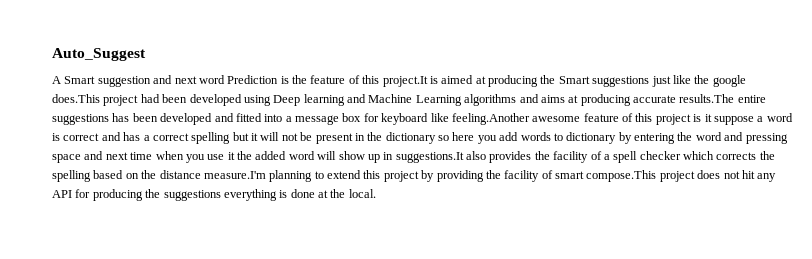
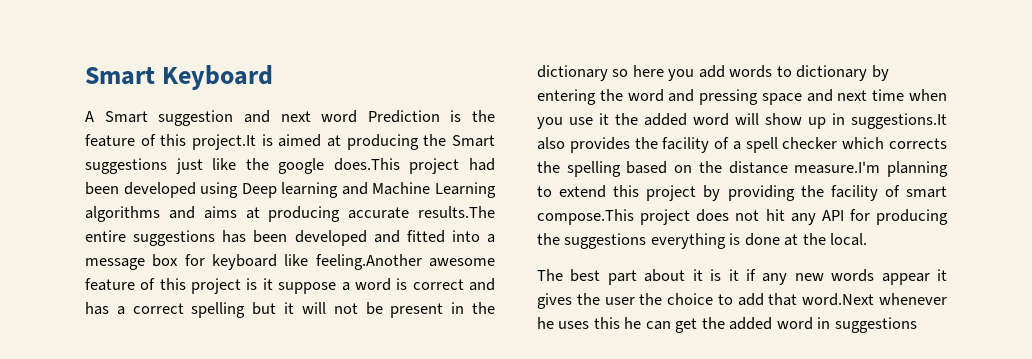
- Auto_Suggest
+ Smart Keyboard
+ The best part about it is it if any new words appear it gives the user the choice to add that word.Next whenever he uses this he can get the added word in suggestions

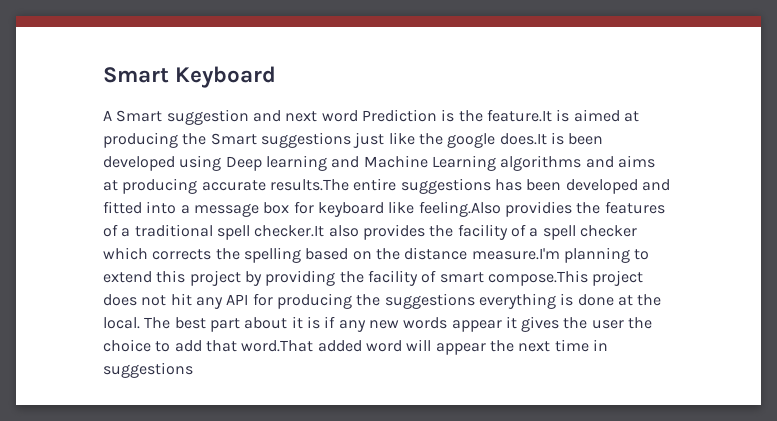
- A Smart suggestion and next word Prediction is the feature of this project.It is aimed at producing the Smart suggestions just like the google does.This project had been developed using Deep learning and Machine Learning algorithms and aims at producing accurate results.The entire suggestions has been developed and fitted into a message box for keyboard like feeling.Another awesome feature of this project is it suppose a word is correct and has a correct spelling but it will not be present in the dictionary so here you add words to dictionary by entering the word and pressing space and next time when you use it the added word will show up in suggestions.It also provides the facility of a spell checker which corrects the spelling based on the distance measure.I'm planning to extend this project by providing the facility of smart compose.This project does not hit any API for producing the suggestions everything is done at the local.
- The best part about it is it if any new words appear it gives the user the choice to add that word.Next whenever he uses this he can get the added word in suggestions
+ A Smart suggestion and next word Prediction is the feature.It is aimed at producing the Smart suggestions just like the google does.It is been developed using Deep learning and Machine Learning algorithms and aims at producing accurate results.The entire suggestions has been developed and fitted into a message box for keyboard like feeling.Also providies the features of a traditional spell checker.It also provides the facility of a spell checker which corrects the spelling based on the distance measure.I'm planning to extend this project by providing the facility of smart compose.This project does not hit any API for producing the suggestions everything is done at the local. The best part about it is if any new words appear it gives the user the choice to add that word.That added word will appear the next time in suggestions

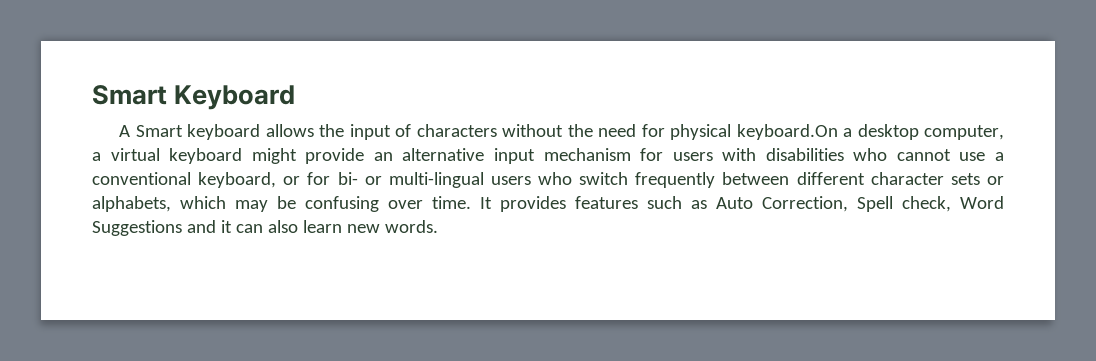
- A Smart suggestion and next word Prediction is the feature.It is aimed at producing the Smart suggestions just like the google does.It is been developed using Deep learning and Machine Learning algorithms and aims at producing accurate results.The entire suggestions has been developed and fitted into a message box for keyboard like feeling.Also providies the features of a traditional spell checker.It also provides the facility of a spell checker which corrects the spelling based on the distance measure.I'm planning to extend this project by providing the facility of smart compose.This project does not hit any API for producing the suggestions everything is done at the local. The best part about it is if any new words appear it gives the user the choice to add that word.That added word will appear the next time in suggestions
+ A Smart keyboard allows the input of characters without the need for physical keyboard.On a desktop computer, a virtual keyboard might provide an alternative input mechanism for users with disabilities who cannot use a conventional keyboard, or for bi- or multi-lingual users who switch frequently between different character sets or alphabets, which may be confusing over time. It provides features such as Auto Correction, Spell check, Word Suggestions and it can also learn new words.

